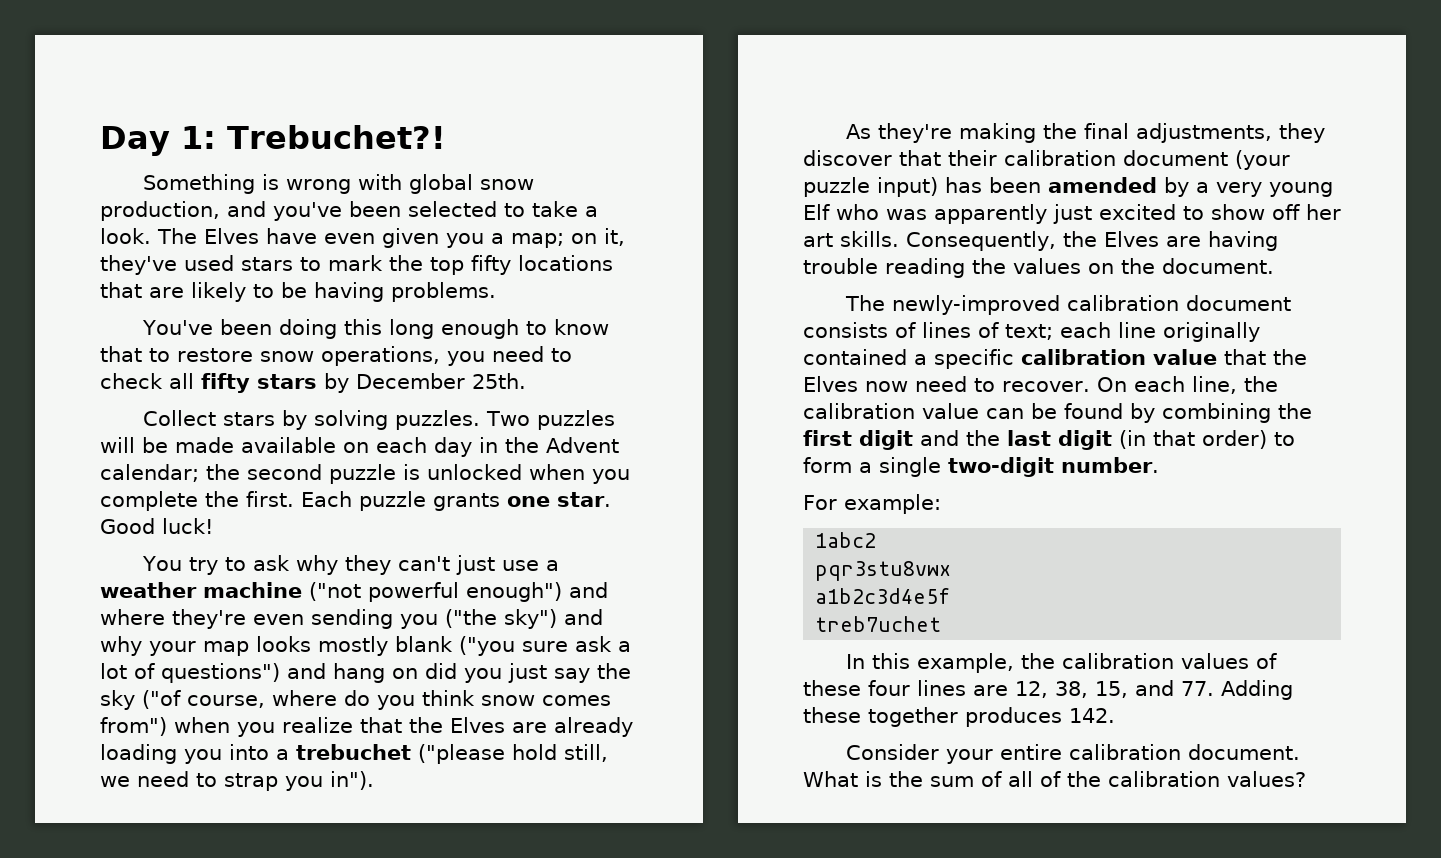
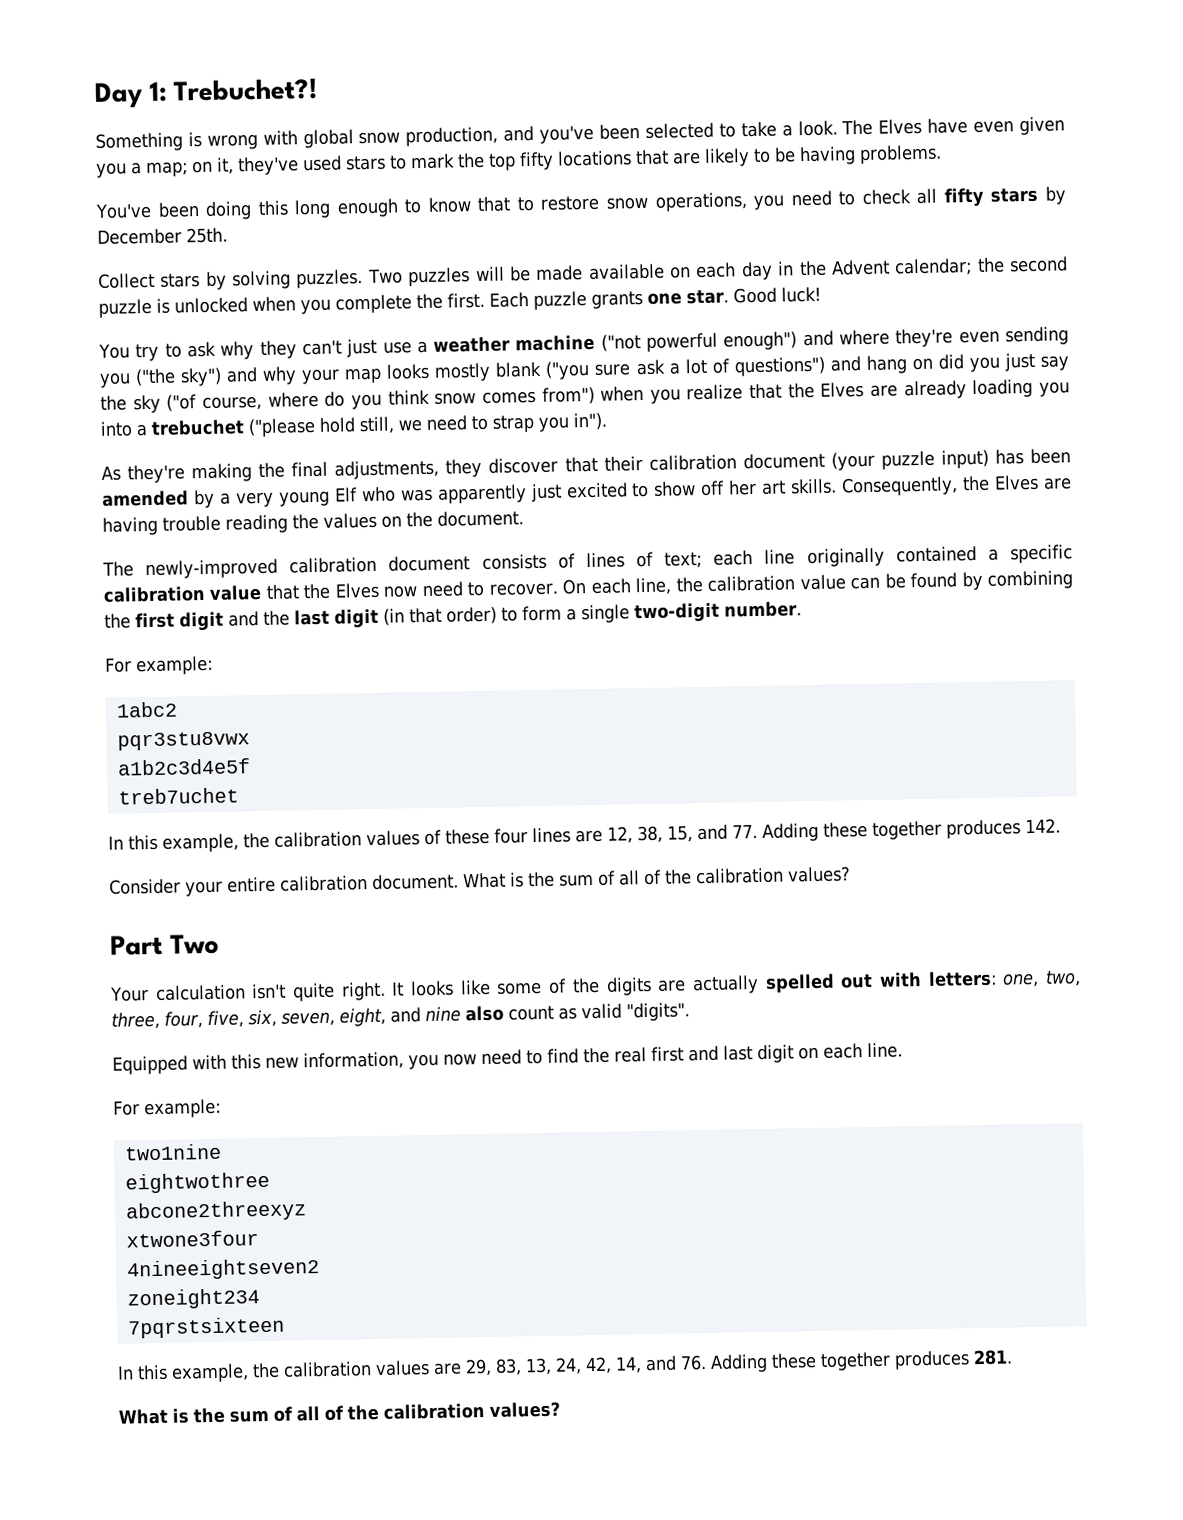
+ Part Two
+ Your calculation isn't quite right. It looks like some of the digits are actually spelled out with letters: one, two, three, four, five, six, seven, eight, and nine also count as valid "digits".
+ Equipped with this new information, you now need to find the real first and last digit on each line.
+ For example:
+ two1nine
+ eightwothree
+ abcone2threexyz
+ xtwone3four
+ 4nineeightseven2
+ zoneight234
+ 7pqrstsixteen
+ In this example, the calibration values are 29, 83, 13, 24, 42, 14, and 76. Adding these together produces 281.
+ What is the sum of all of the calibration values?

